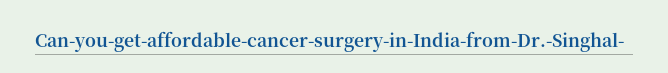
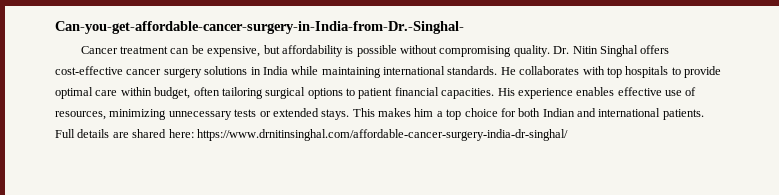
+ Cancer treatment can be expensive, but affordability is possible without compromising quality. Dr. Nitin Singhal offers cost-effective cancer surgery solutions in India while maintaining international standards. He collaborates with top hospitals to provide optimal care within budget, often tailoring surgical options to patient financial capacities. His experience enables effective use of resources, minimizing unnecessary tests or extended stays. This makes him a top choice for both Indian and international patients. Full details are shared here: https://www.drnitinsinghal.com/affordable-cancer-surgery-india-dr-singhal/

